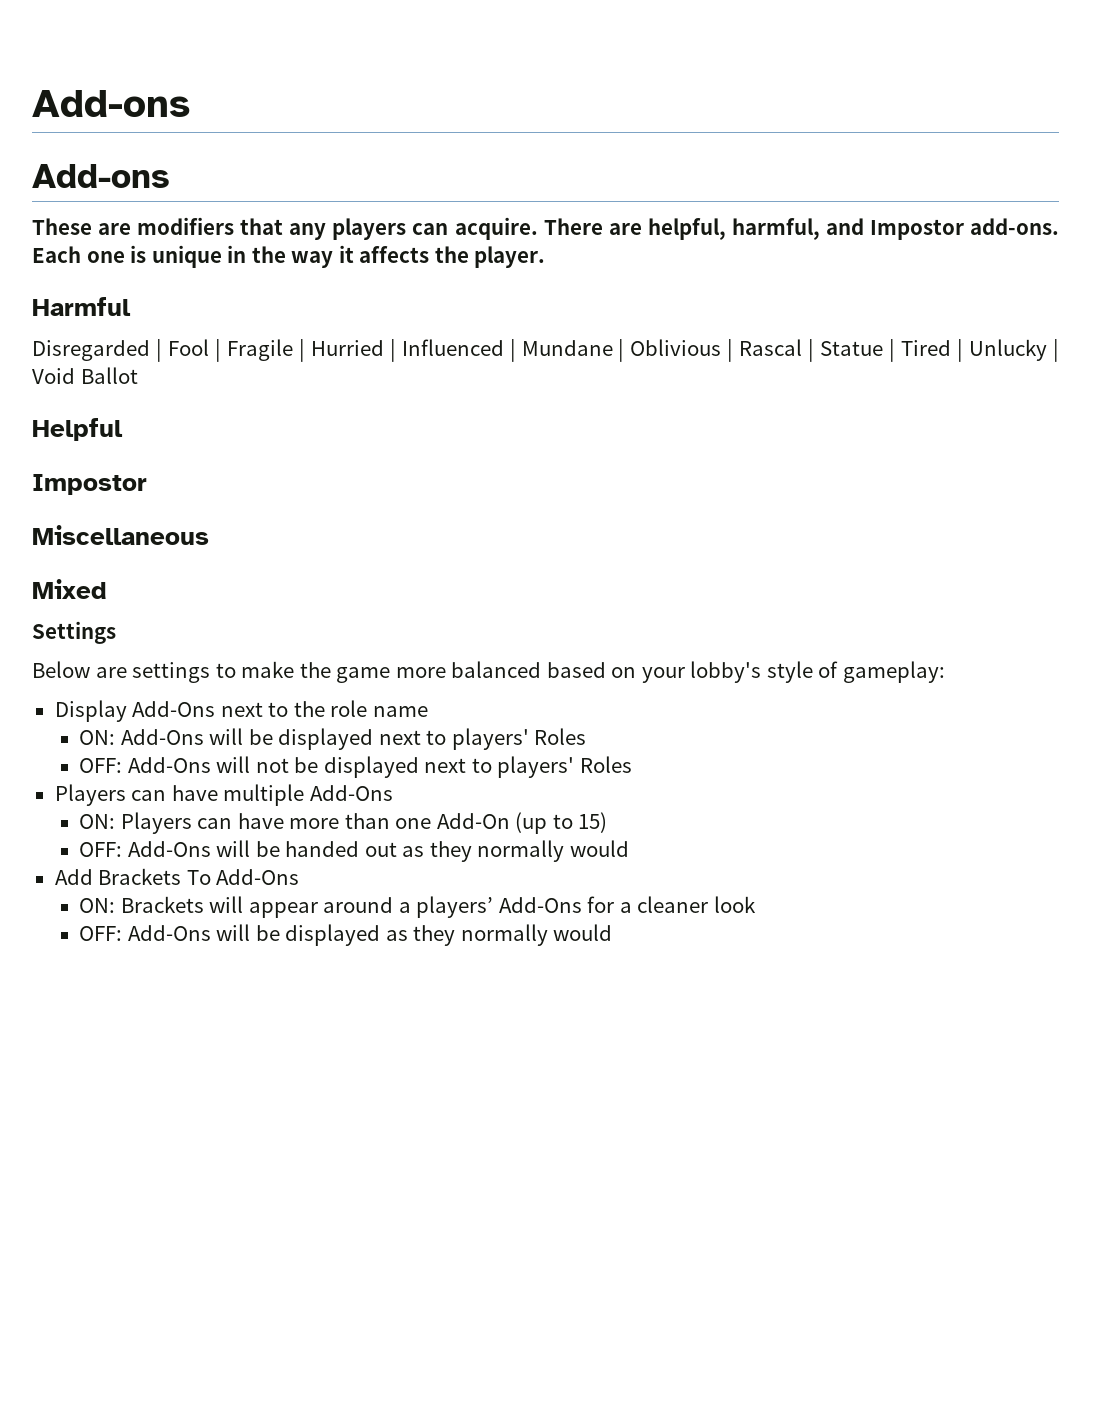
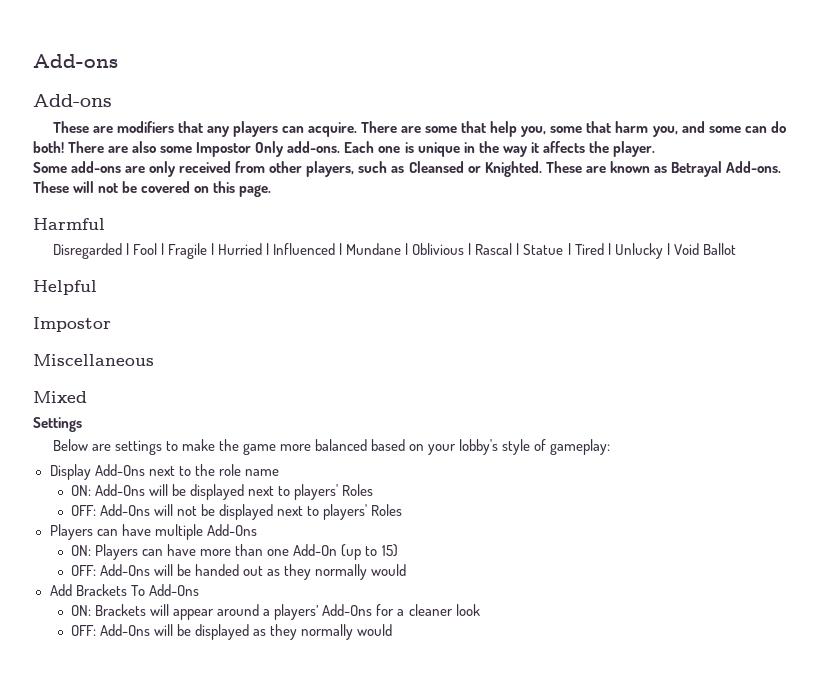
- There are helpful, harmful, and Impostor add-ons.
+ There are some that help you, some that harm you, and some can do both! There are also some Impostor Only add-ons.
+ Some add-ons are only received from other players, such as Cleansed or Knighted. These are known as Betrayal Add-ons. These will not be covered on this page.

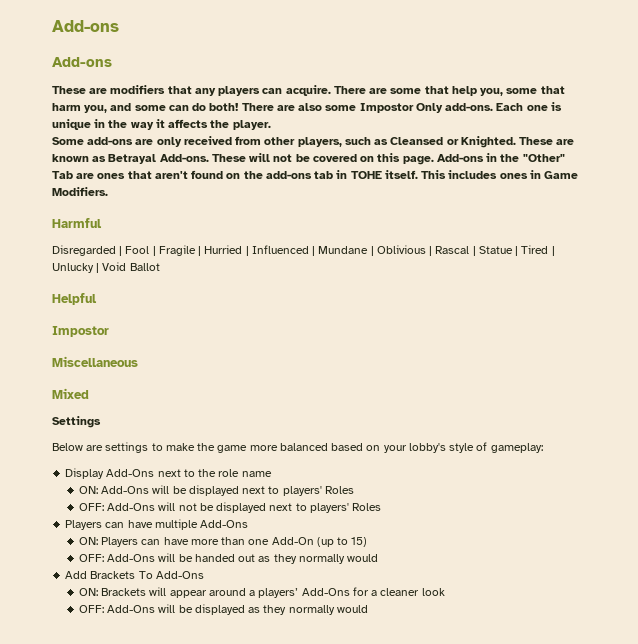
+ Add-ons in the "Other" Tab are ones that aren't found on the add-ons tab in TOHE itself. This includes ones in Game Modifiers.

